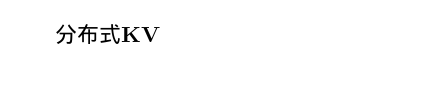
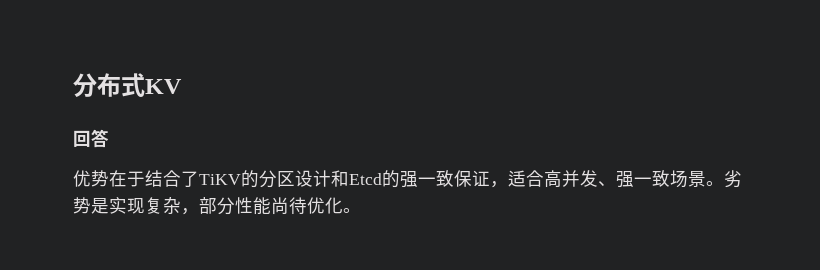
+ 回答
+ 优势在于结合了TiKV的分区设计和Etcd的强一致保证，适合高并发、强一致场景。劣势是实现复杂，部分性能尚待优化。

